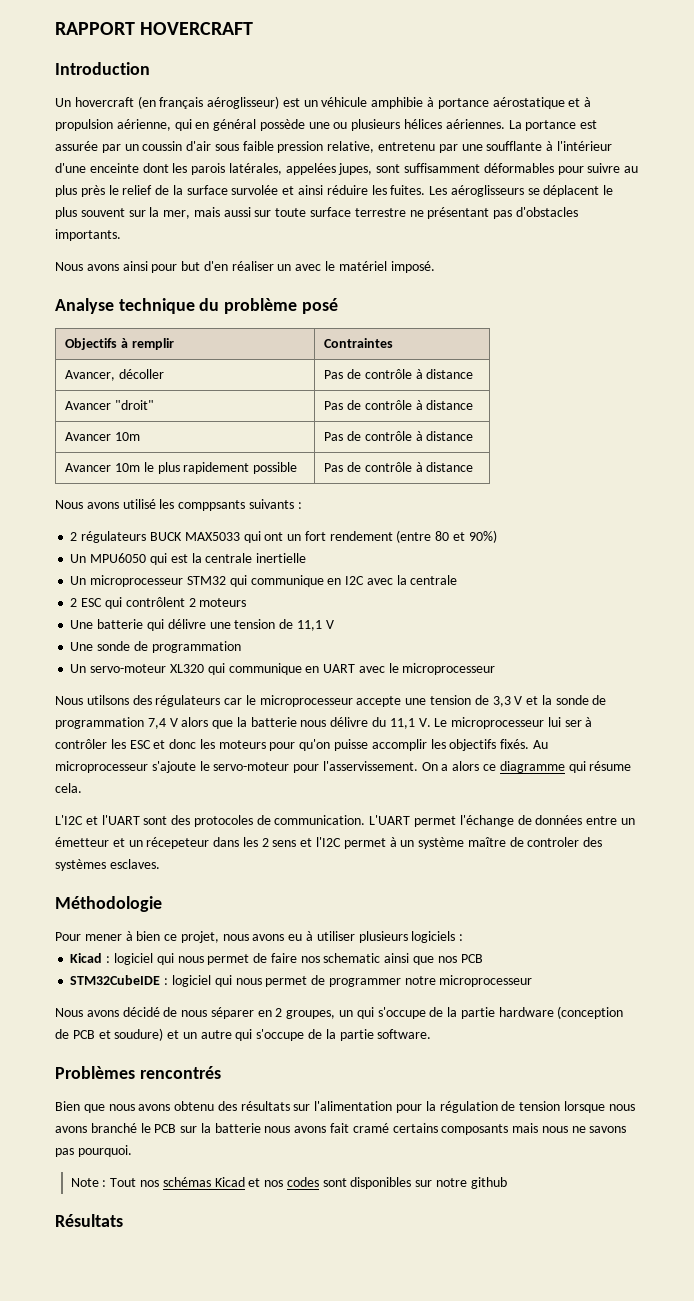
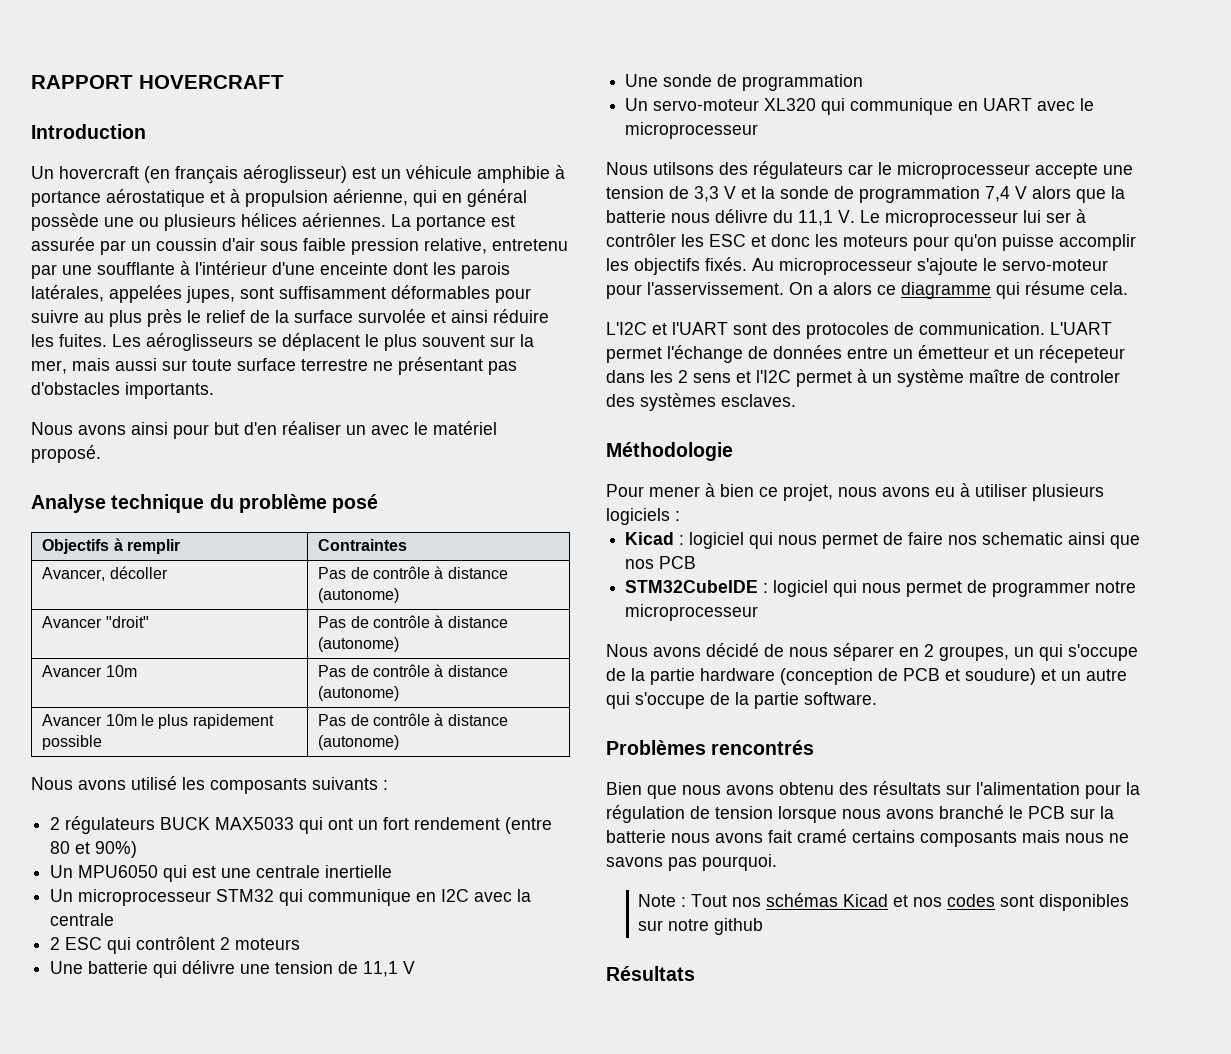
- Nous avons ainsi pour but d'en réaliser un avec le matériel imposé.
+ Nous avons ainsi pour but d'en réaliser un avec le matériel proposé.
- Avancer, décoller | Pas de contrôle à distance
+ Avancer, décoller | Pas de contrôle à distance (autonome)
- Avancer "droit" | Pas de contrôle à distance
+ Avancer "droit" | Pas de contrôle à distance (autonome)
- Avancer 10m | Pas de contrôle à distance
+ Avancer 10m | Pas de contrôle à distance (autonome)
- Avancer 10m le plus rapidement possible | Pas de contrôle à distance
+ Avancer 10m le plus rapidement possible | Pas de contrôle à distance (autonome)
- Nous avons utilisé les comppsants suivants :
+ Nous avons utilisé les composants suivants :
- Un MPU6050 qui est la centrale inertielle
+ Un MPU6050 qui est une centrale inertielle

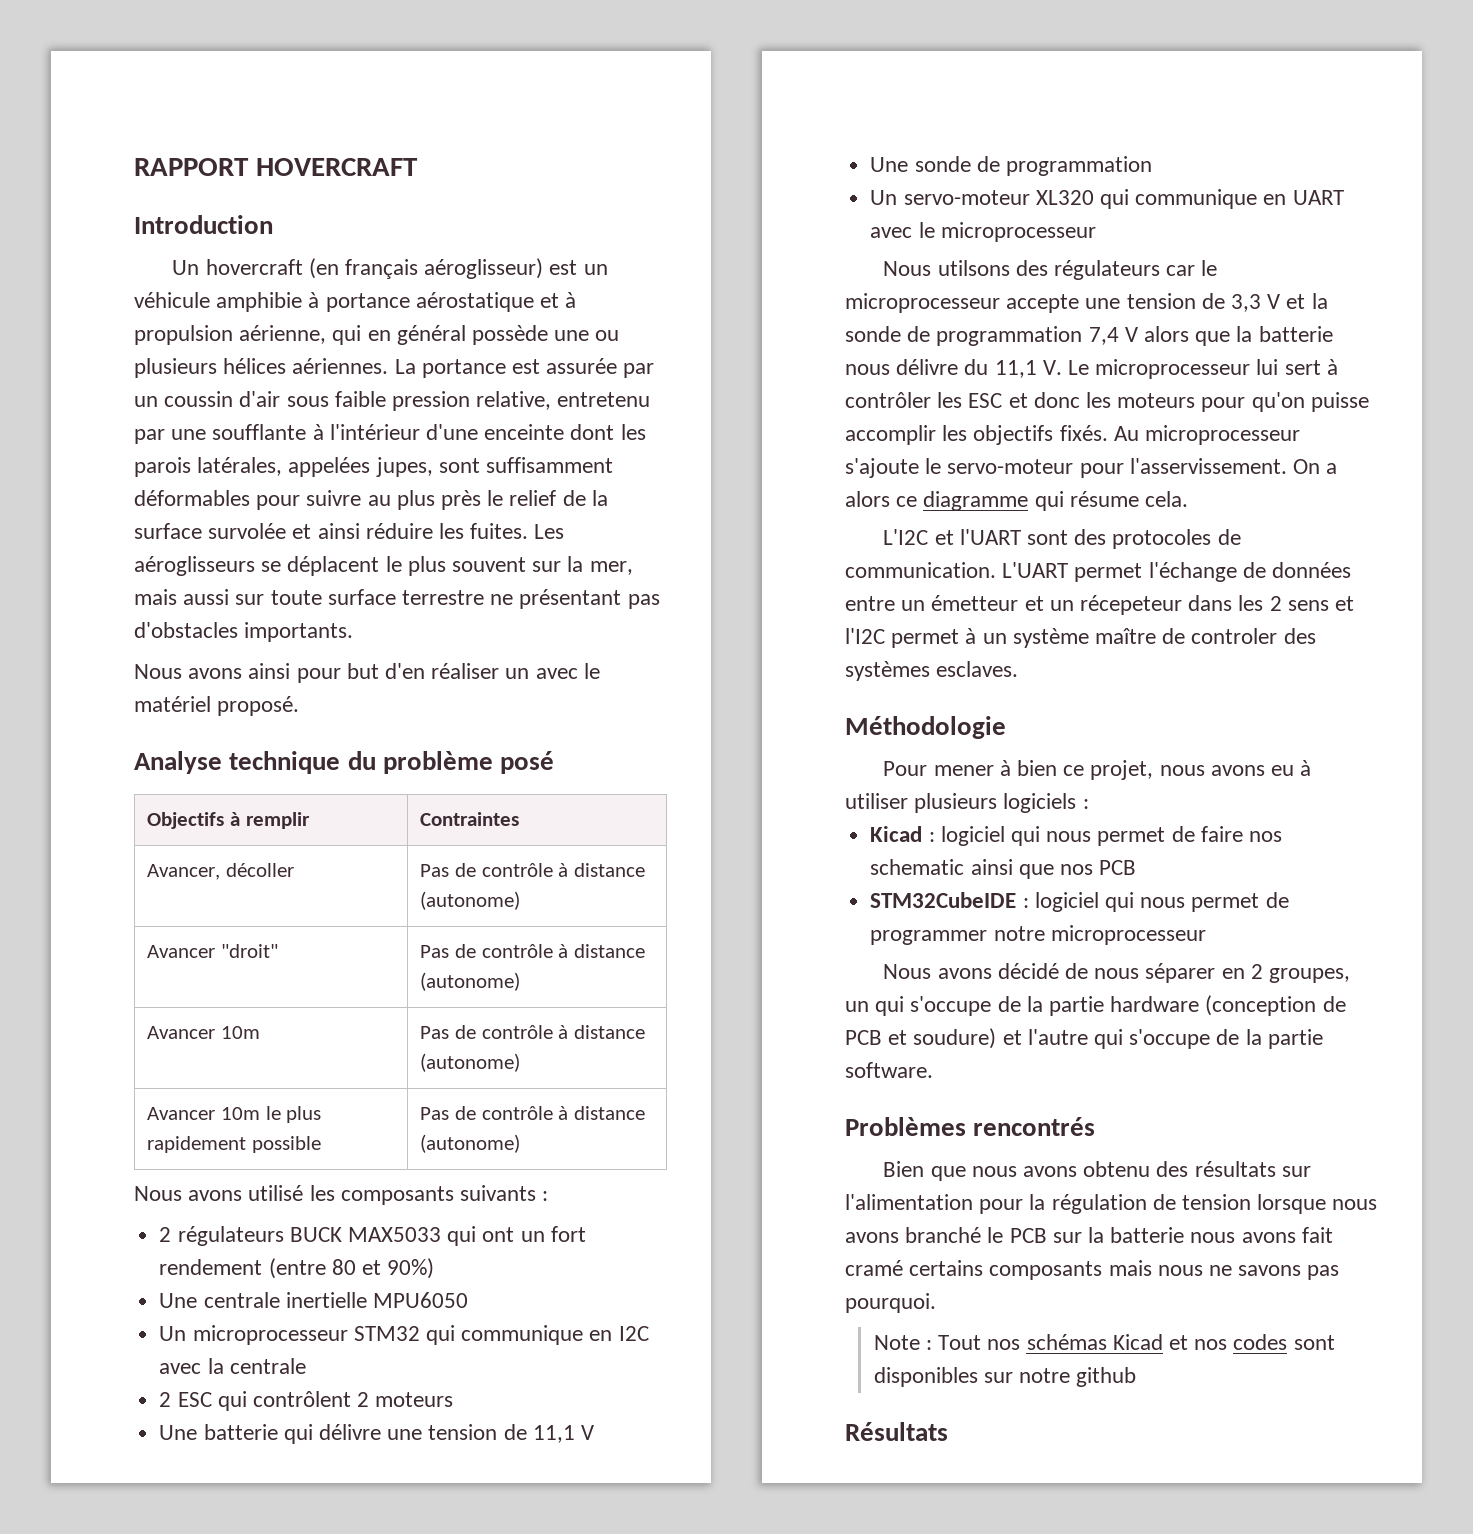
- Un MPU6050 qui est une centrale inertielle
+ Une centrale inertielle MPU6050
- Nous utilsons des régulateurs car le microprocesseur accepte une tension de 3,3 V et la sonde de programmation 7,4 V alors que la batterie nous délivre du 11,1 V. Le microprocesseur lui ser à contrôler les ESC et donc les moteurs pour qu'on puisse accomplir les objectifs fixés.
+ Nous utilsons des régulateurs car le microprocesseur accepte une tension de 3,3 V et la sonde de programmation 7,4 V alors que la batterie nous délivre du 11,1 V. Le microprocesseur lui sert à contrôler les ESC et donc les moteurs pour qu'on puisse accomplir les objectifs fixés.
- Nous avons décidé de nous séparer en 2 groupes, un qui s'occupe de la partie hardware (conception de PCB et soudure) et un autre qui s'occupe de la partie software.
+ Nous avons décidé de nous séparer en 2 groupes, un qui s'occupe de la partie hardware (conception de PCB et soudure) et l'autre qui s'occupe de la partie software.

